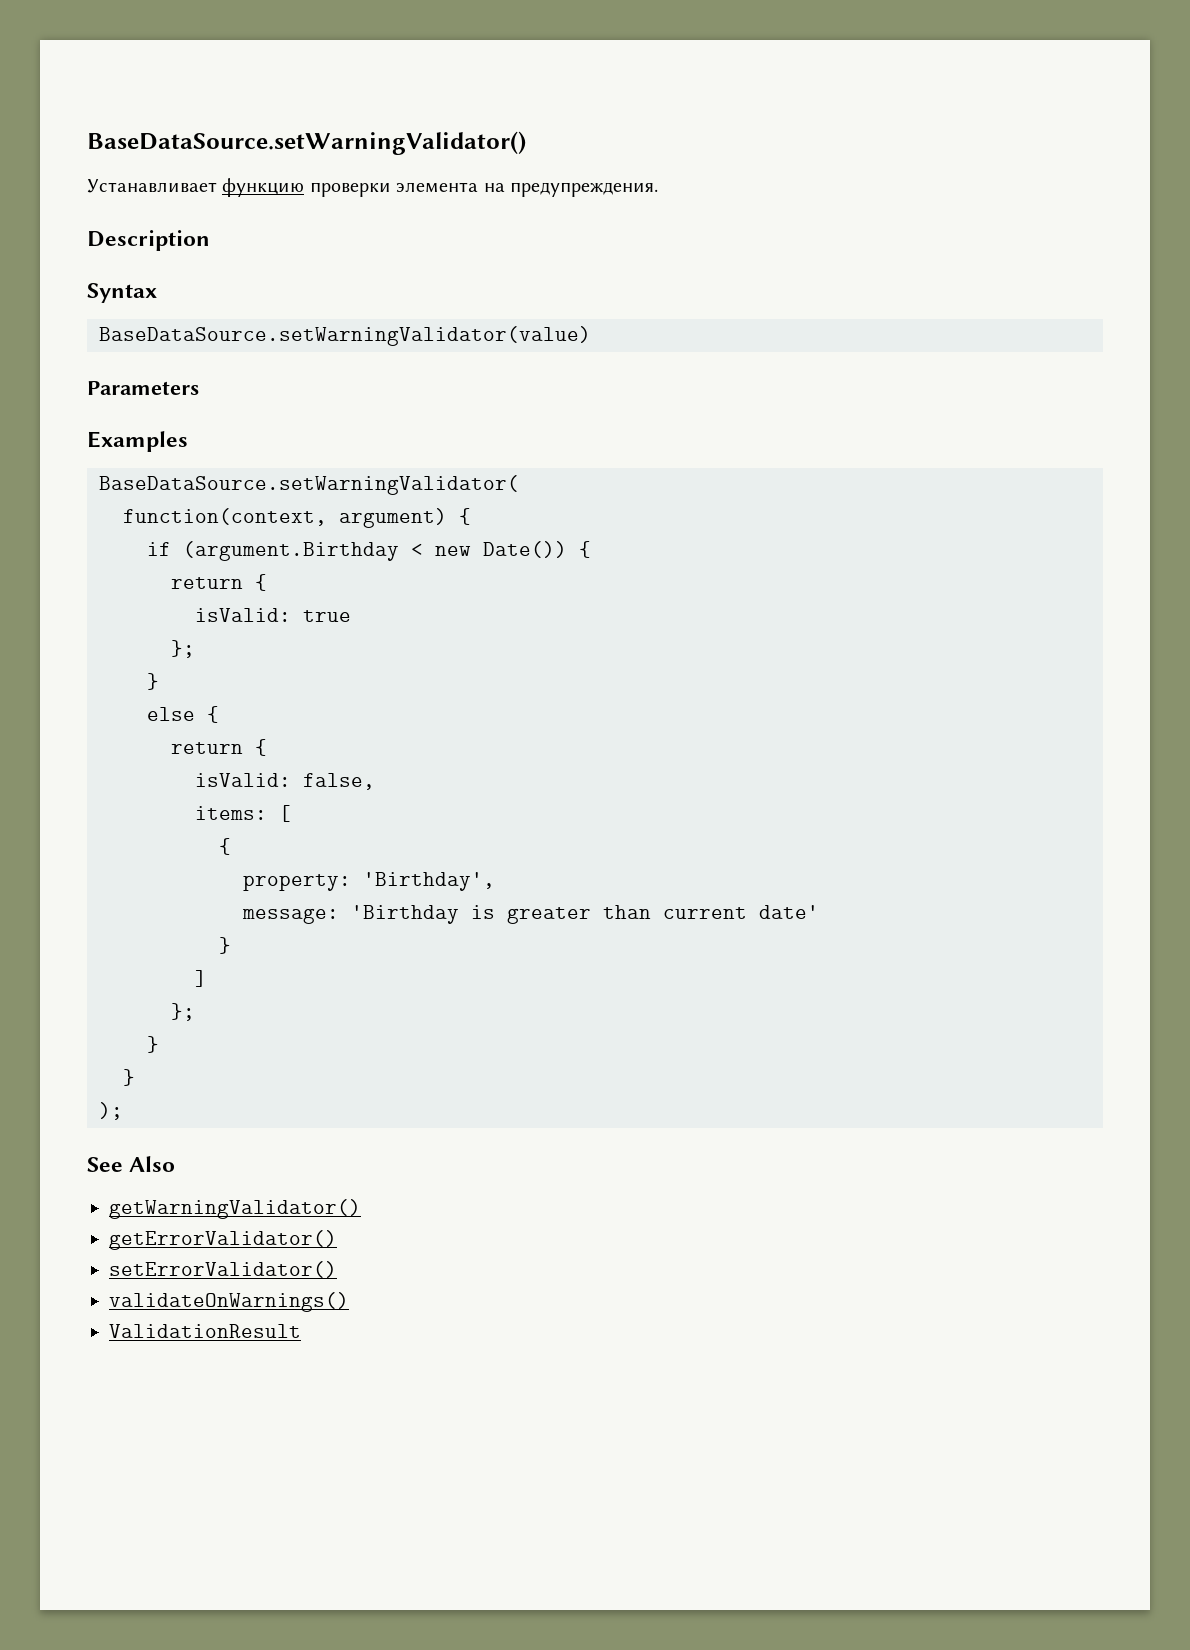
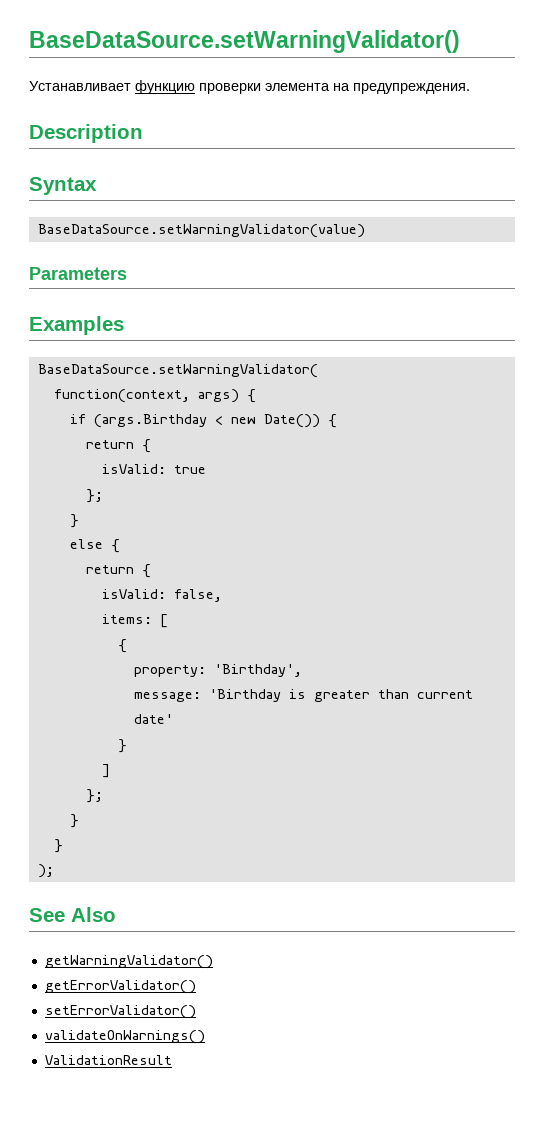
- function(context, argument) {
+ function(context, args) {
- if (argument.Birthday < new Date()) {
+ if (args.Birthday < new Date()) {

